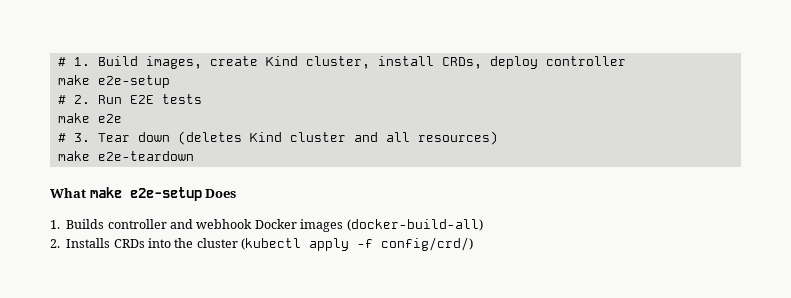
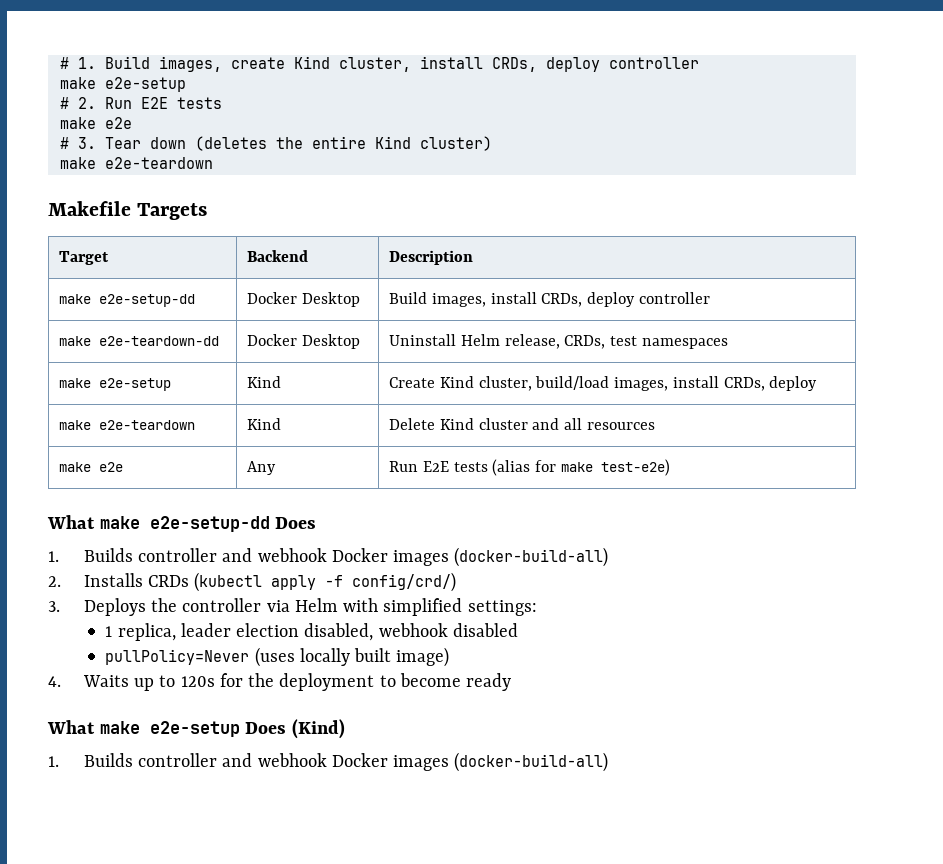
- # 3. Tear down (deletes Kind cluster and all resources)
+ # 3. Tear down (deletes the entire Kind cluster)
  make e2e-teardown
- What make e2e-setup Does
+ Makefile Targets
+ Target | Backend | Description
+ make e2e-setup-dd | Docker Desktop | Build images, install CRDs, deploy controller
+ make e2e-teardown-dd | Docker Desktop | Uninstall Helm release, CRDs, test namespaces
+ make e2e-setup | Kind | Create Kind cluster, build/load images, install CRDs, deploy
+ make e2e-teardown | Kind | Delete Kind cluster and all resources
+ make e2e | Any | Run E2E tests (alias for make test-e2e)
+ What make e2e-setup-dd Does
- 2. Installs CRDs into the cluster (kubectl apply -f config/crd/)
+ 2. Installs CRDs (kubectl apply -f config/crd/)
+ 3. Deploys the controller via Helm with simplified settings:
+ 1 replica, leader election disabled, webhook disabled
+ pullPolicy=Never (uses locally built image)
+ 4. Waits up to 120s for the deployment to become ready
+ What make e2e-setup Does (Kind)
+ 1. Builds controller and webhook Docker images (docker-build-all)

